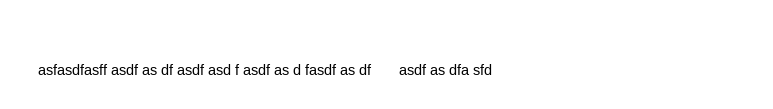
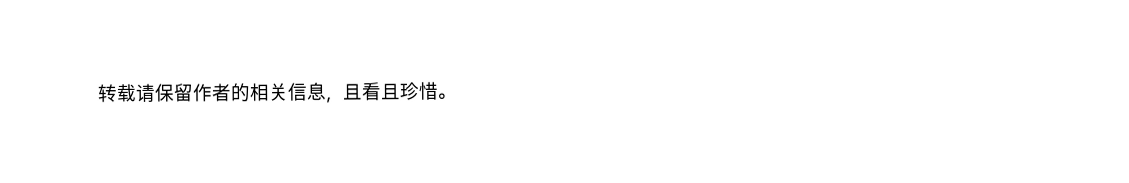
- asfasdfasff asdf as df asdf asd f asdf as d fasdf as df asdf as dfa sfd
+ 转载请保留作者的相关信息，且看且珍惜。

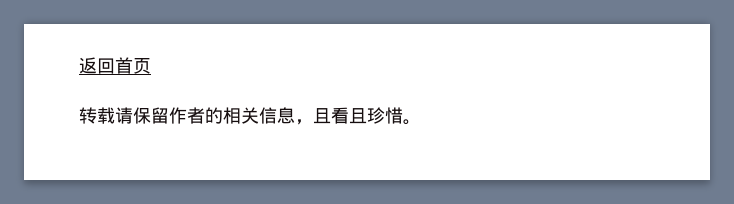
+ 返回首页

